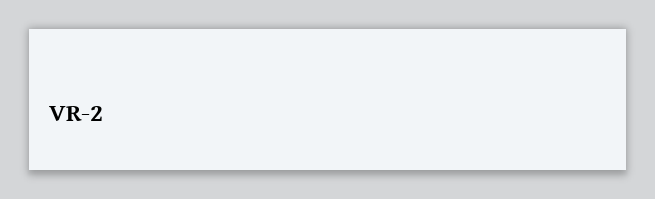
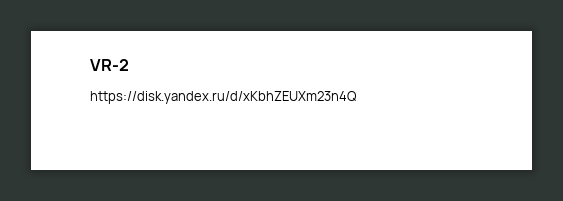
+ https://disk.yandex.ru/d/xKbhZEUXm23n4Q

